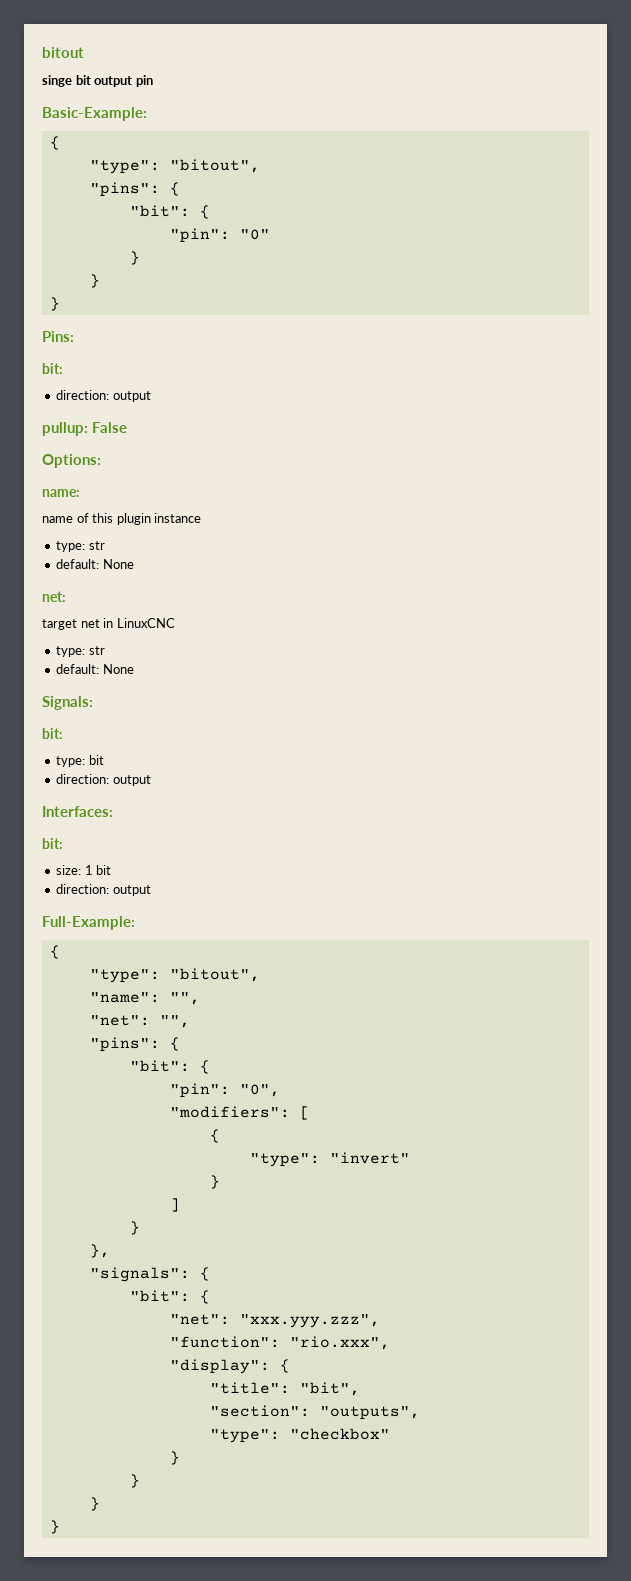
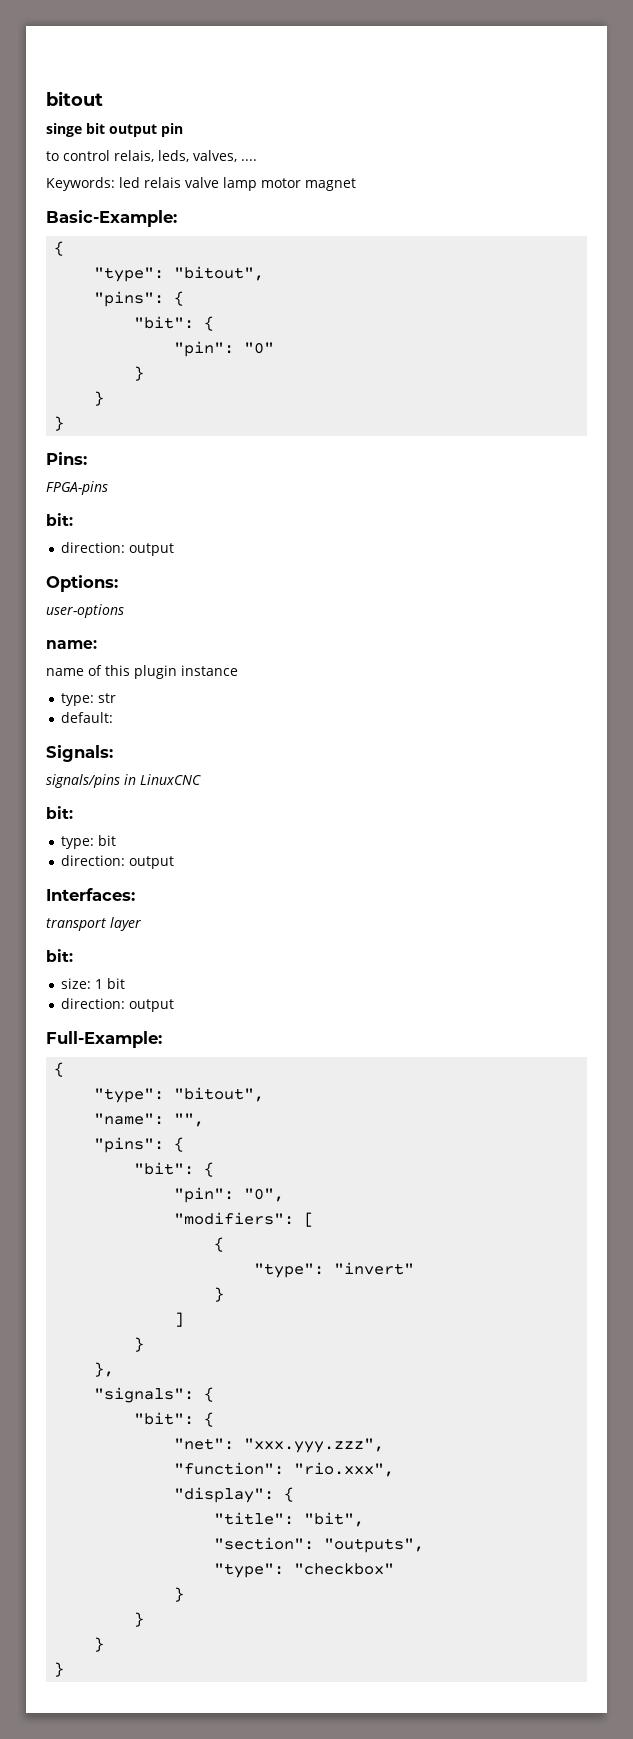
+ to control relais, leds, valves, ....
+ Keywords: led relais valve lamp motor magnet
+ FPGA-pins
- pullup: False
  Options:
+ user-options
  name of this plugin instance
  type: str
- default: None
- net:
- target net in LinuxCNC
- type: str
- default: None
+ default:
  Signals:
+ signals/pins in LinuxCNC
+ transport layer
- "net": "",

